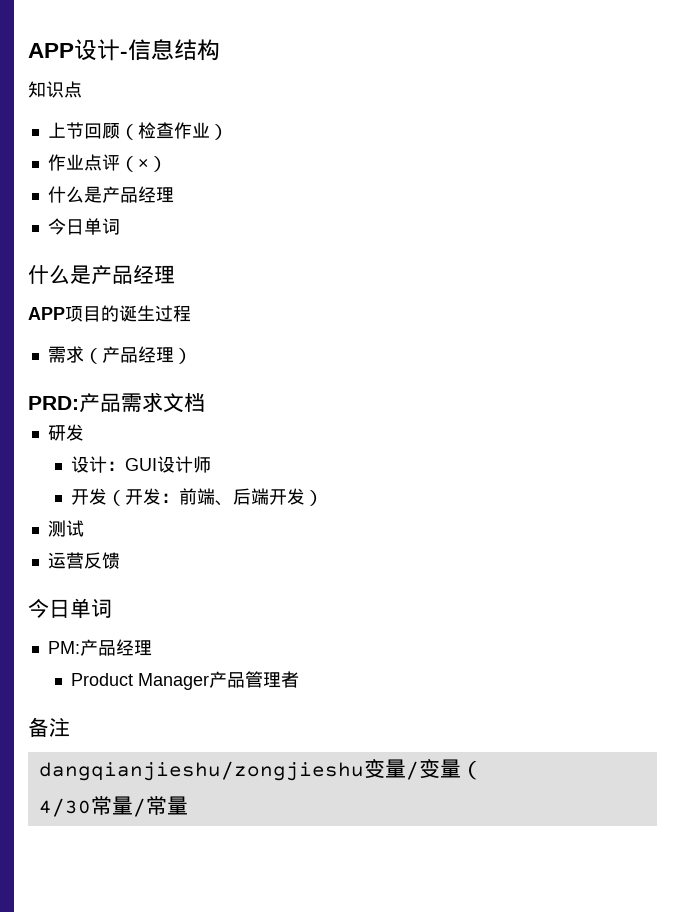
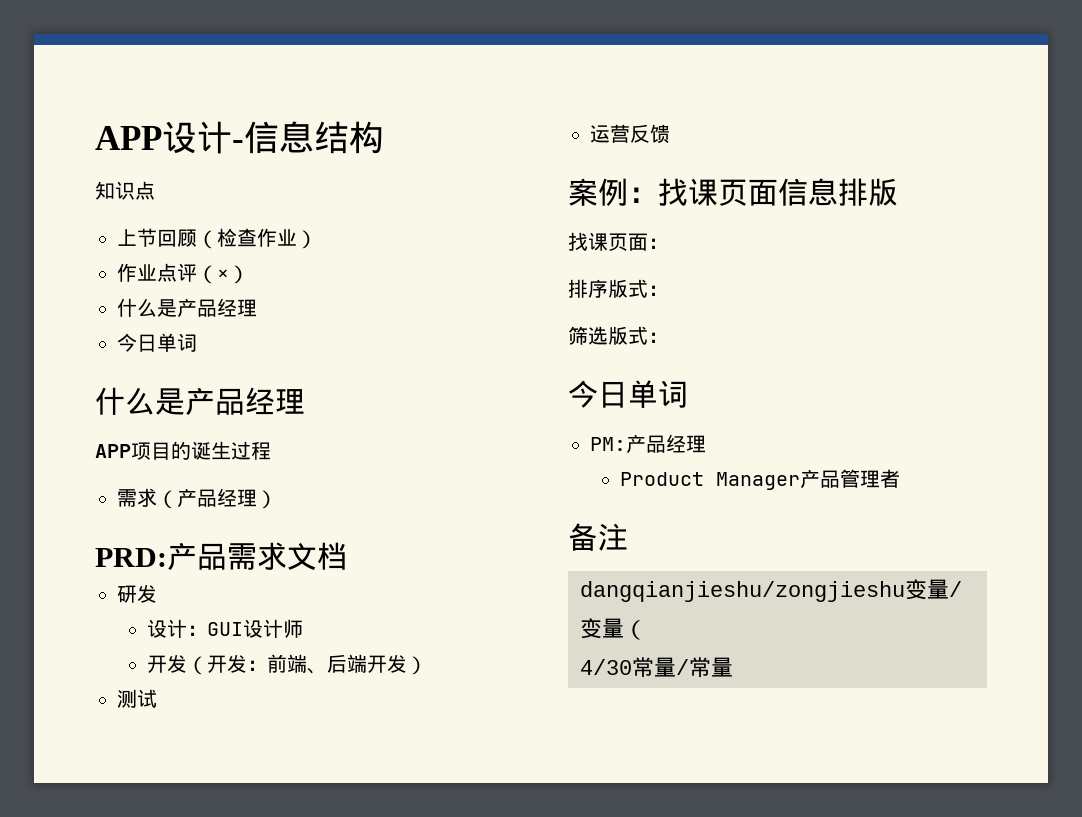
+ 案例：找课页面信息排版
+ 找课页面：
+ 排序版式：
+ 筛选版式：

